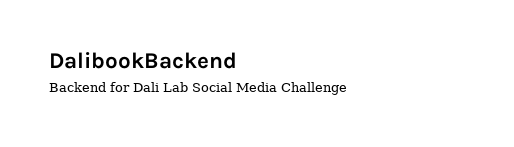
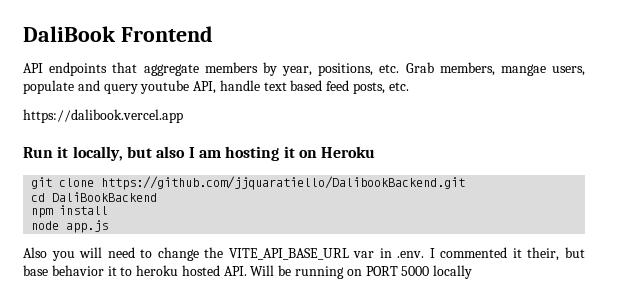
- DalibookBackend
- Backend for Dali Lab Social Media Challenge
+ DaliBook Frontend
+ API endpoints that aggregate members by year, positions, etc. Grab members, mangae users, populate and query youtube API, handle text based feed posts, etc.
+ https://dalibook.vercel.app
+ Run it locally, but also I am hosting it on Heroku
+ git clone https://github.com/jjquaratiello/DalibookBackend.git
+ cd DaliBookBackend
+ npm install
+ node app.js
+ Also you will need to change the VITE_API_BASE_URL var in .env. I commented it their, but base behavior it to heroku hosted API. Will be running on PORT 5000 locally

